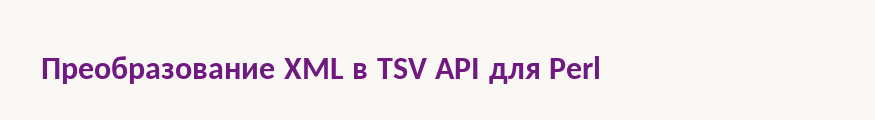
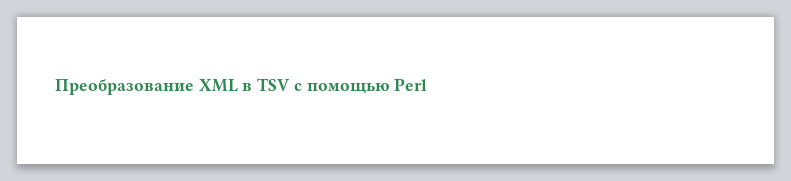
- Преобразование XML в TSV API для Perl
+ Преобразование XML в TSV с помощью Perl

